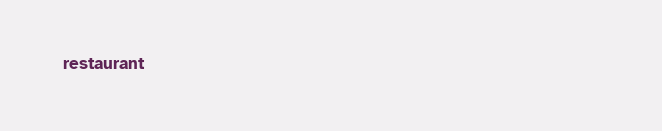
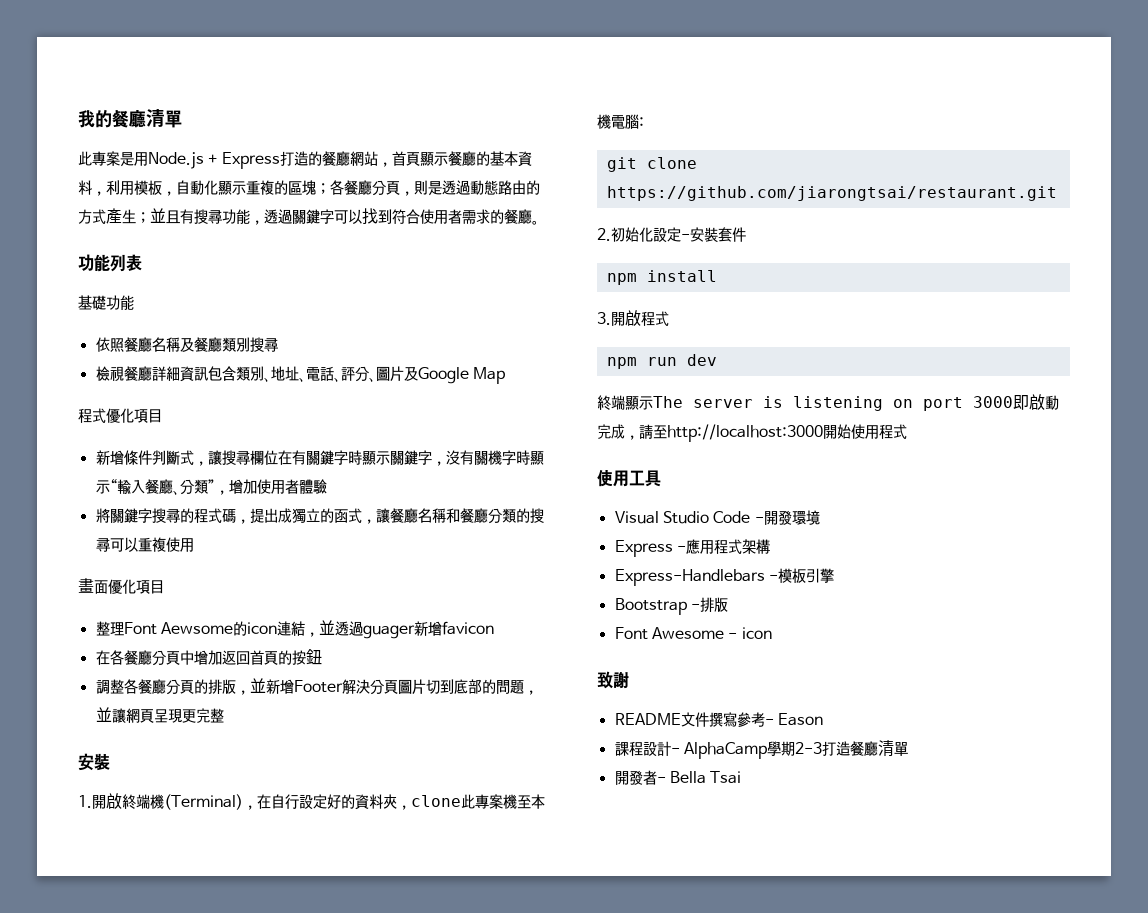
- restaurant
+ 我的餐廳清單
+ 此專案是用Node.js + Express打造的餐廳網站，首頁顯示餐廳的基本資料，利用模板，自動化顯示重複的區塊；各餐廳分頁，則是透過動態路由的方式產生；並且有搜尋功能，透過關鍵字可以找到符合使用者需求的餐廳。
+ 功能列表
+ 基礎功能
+ 依照餐廳名稱及餐廳類別搜尋
+ 檢視餐廳詳細資訊包含類別、地址、電話、評分、圖片及Google Map
+ 程式優化項目
+ 新增條件判斷式，讓搜尋欄位在有關鍵字時顯示關鍵字，沒有關機字時顯示“輸入餐廳、分類”，增加使用者體驗
+ 將關鍵字搜尋的程式碼，提出成獨立的函式，讓餐廳名稱和餐廳分類的搜尋可以重複使用
+ 畫面優化項目
+ 整理Font Aewsome的icon連結，並透過guager新增favicon
+ 在各餐廳分頁中增加返回首頁的按鈕
+ 調整各餐廳分頁的排版，並新增Footer解決分頁圖片切到底部的問題，並讓網頁呈現更完整
+ 安裝
+ 1.開啟終端機(Terminal)，在自行設定好的資料夾，clone此專案機至本機電腦:
+ git clone https://github.com/jiarongtsai/restaurant.git
+ 2.初始化設定-安裝套件
+ npm install
+ 3.開啟程式
+ npm run dev
+ 終端顯示The server is listening on port 3000即啟動完成，請至http://localhost:3000開始使用程式
+ 使用工具
+ Visual Studio Code -開發環境
+ Express -應用程式架構
+ Express-Handlebars -模板引擎
+ Bootstrap -排版
+ Font Awesome - icon
+ 致謝
+ README文件撰寫參考- Eason
+ 課程設計- AlphaCamp學期2-3打造餐廳清單
+ 開發者- Bella Tsai

